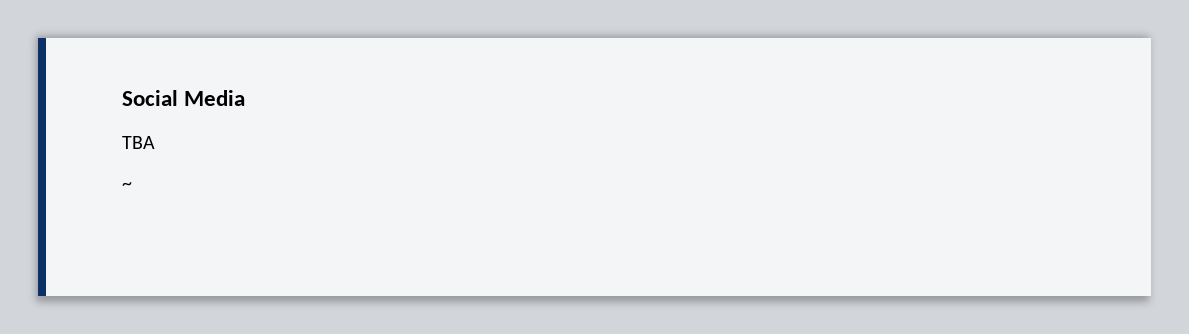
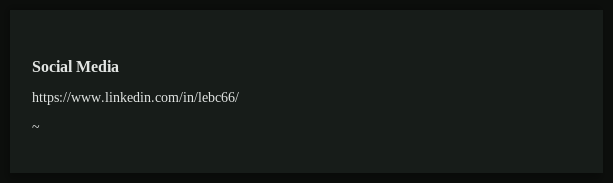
- TBA
+ https://www.linkedin.com/in/lebc66/

